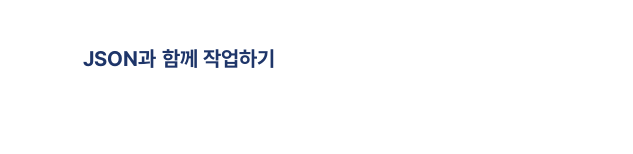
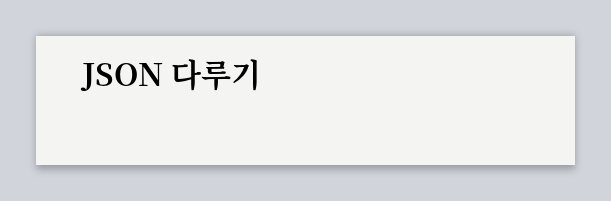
- JSON과 함께 작업하기
+ JSON 다루기

